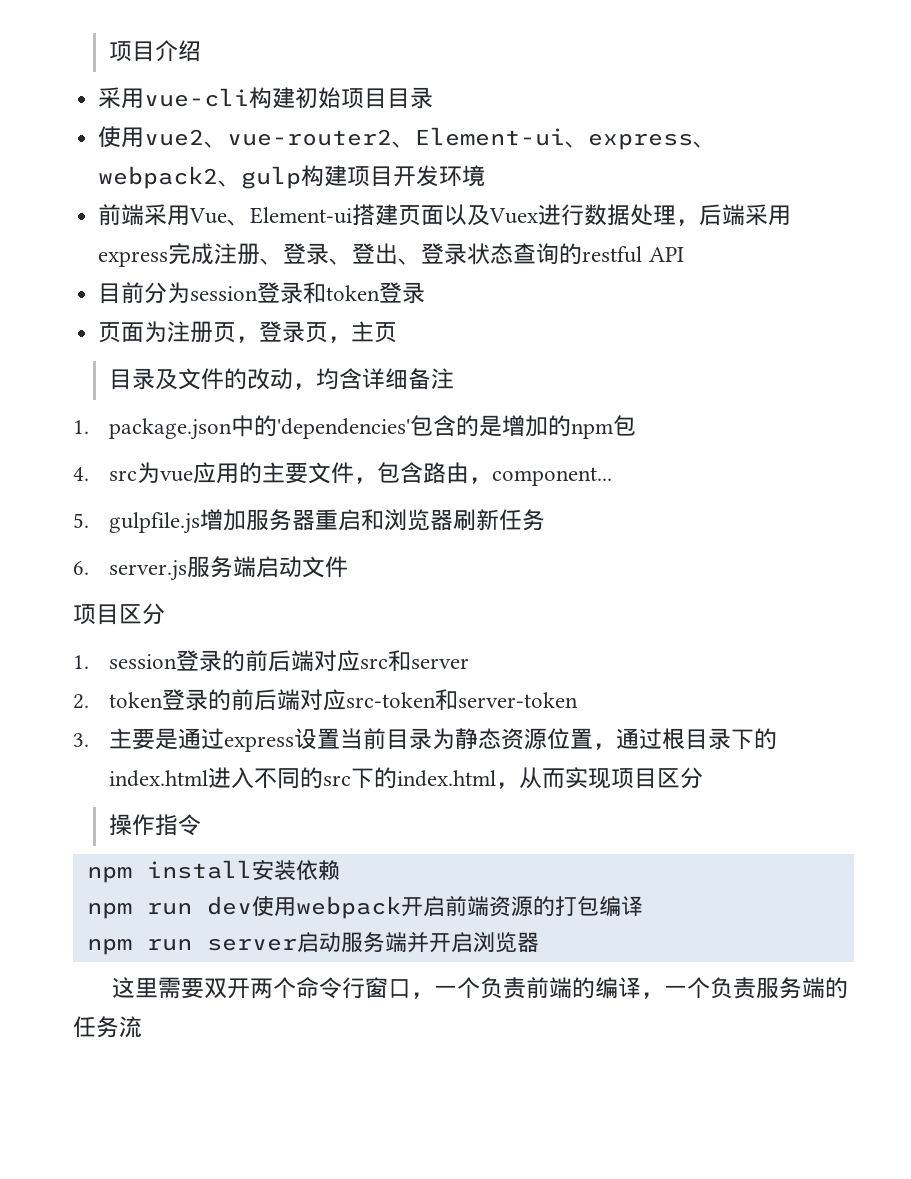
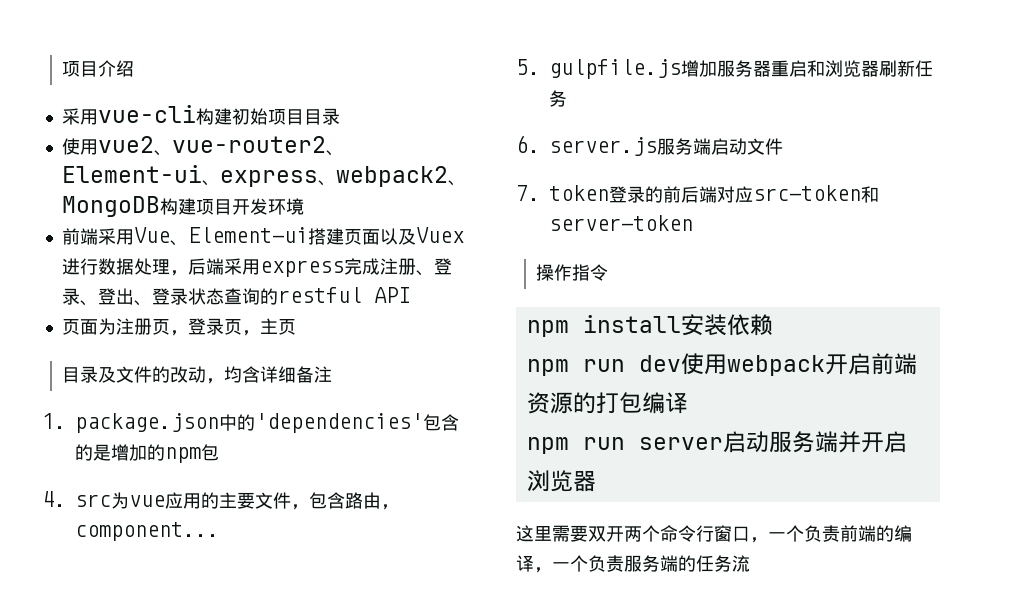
- 使用vue2、vue-router2、Element-ui、express、webpack2、gulp构建项目开发环境
+ 使用vue2、vue-router2、Element-ui、express、webpack2、MongoDB构建项目开发环境
- 目前分为session登录和token登录
  6. server.js服务端启动文件
- 项目区分
- 1. session登录的前后端对应src和server
- 2. token登录的前后端对应src-token和server-token
+ 7. token登录的前后端对应src-token和server-token
- 3.主要是通过express设置当前目录为静态资源位置，通过根目录下的index.html进入不同的src下的index.html，从而实现项目区分

